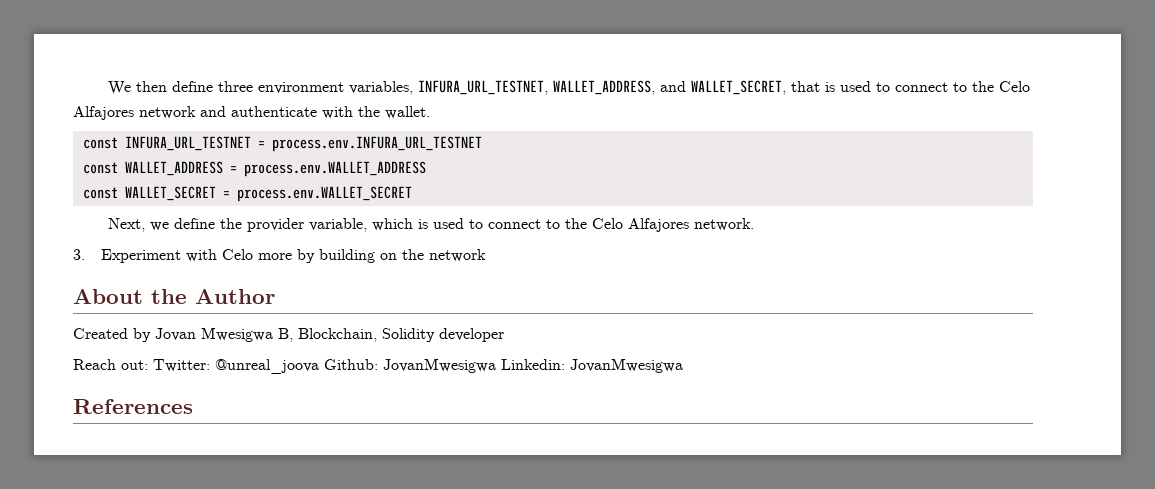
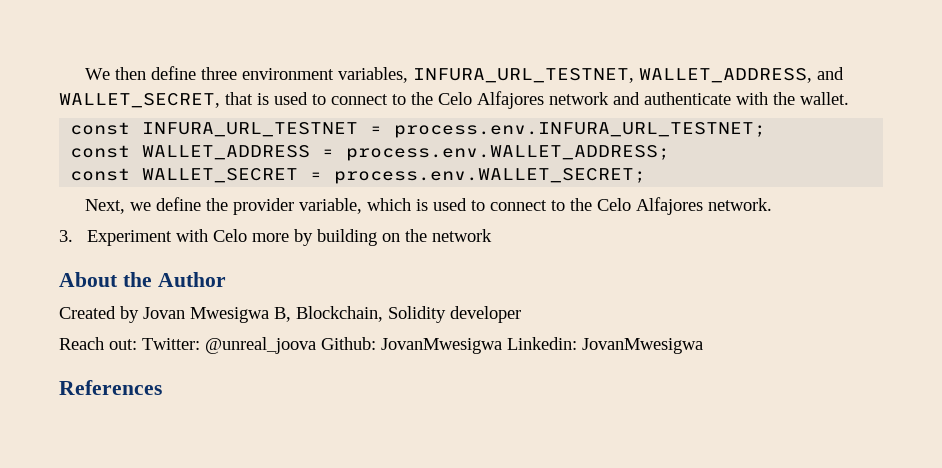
- const INFURA_URL_TESTNET = process.env.INFURA_URL_TESTNET
+ const INFURA_URL_TESTNET = process.env.INFURA_URL_TESTNET;
- const WALLET_ADDRESS = process.env.WALLET_ADDRESS
+ const WALLET_ADDRESS = process.env.WALLET_ADDRESS;
- const WALLET_SECRET = process.env.WALLET_SECRET
+ const WALLET_SECRET = process.env.WALLET_SECRET;

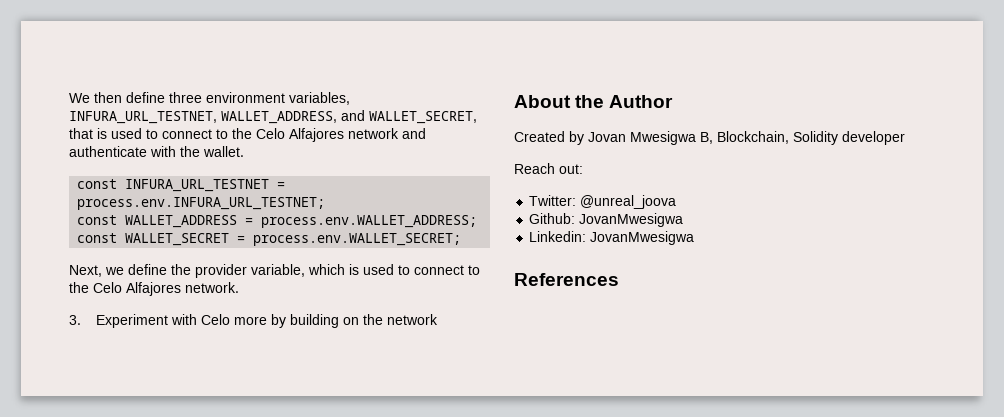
- Reach out: Twitter: @unreal_joova Github: JovanMwesigwa Linkedin: JovanMwesigwa
+ Reach out:
+ Twitter: @unreal_joova
+ Github: JovanMwesigwa
+ Linkedin: JovanMwesigwa

